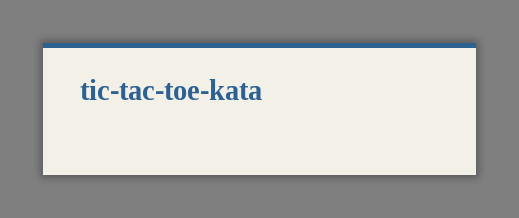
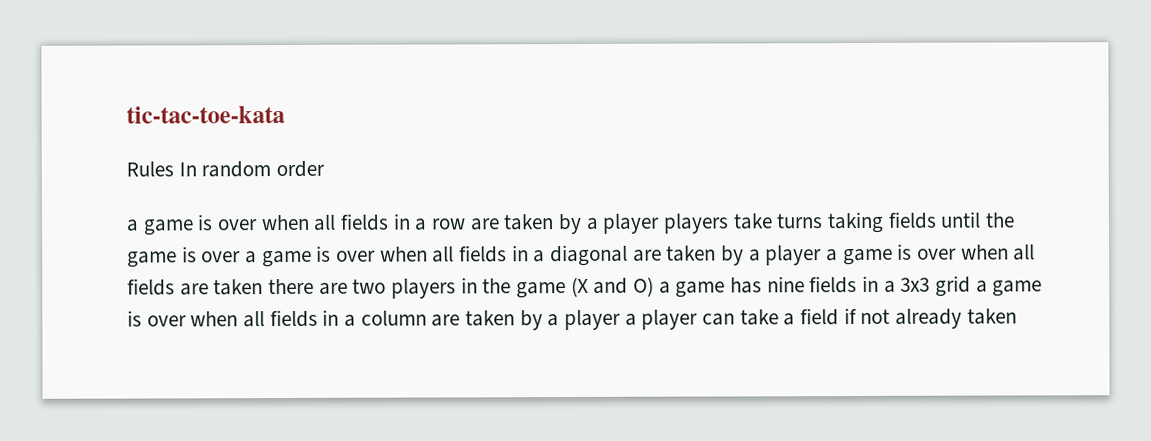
+ Rules In random order
+ a game is over when all fields in a row are taken by a player players take turns taking fields until the game is over a game is over when all fields in a diagonal are taken by a player a game is over when all fields are taken there are two players in the game (X and O) a game has nine fields in a 3x3 grid a game is over when all fields in a column are taken by a player a player can take a field if not already taken

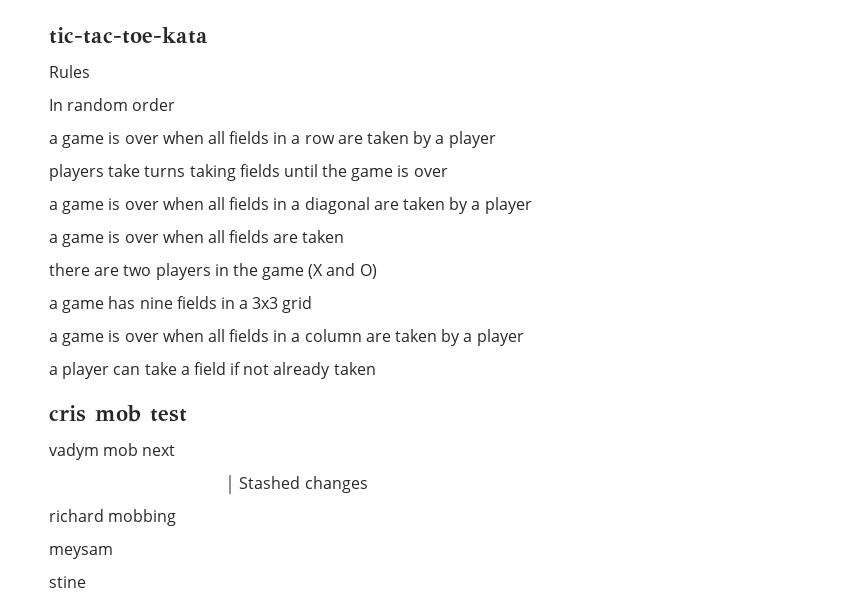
- Rules In random order
+ Rules
+ In random order
- a game is over when all fields in a row are taken by a player players take turns taking fields until the game is over a game is over when all fields in a diagonal are taken by a player a game is over when all fields are taken there are two players in the game (X and O) a game has nine fields in a 3x3 grid a game is over when all fields in a column are taken by a player a player can take a field if not already taken
+ a game is over when all fields in a row are taken by a player
+ players take turns taking fields until the game is over
+ a game is over when all fields in a diagonal are taken by a player
+ a game is over when all fields are taken
+ there are two players in the game (X and O)
+ a game has nine fields in a 3x3 grid
+ a game is over when all fields in a column are taken by a player
+ a player can take a field if not already taken
+ cris mob test
+ vadym mob next
+ Stashed changes
+ richard mobbing
+ meysam
+ stine

